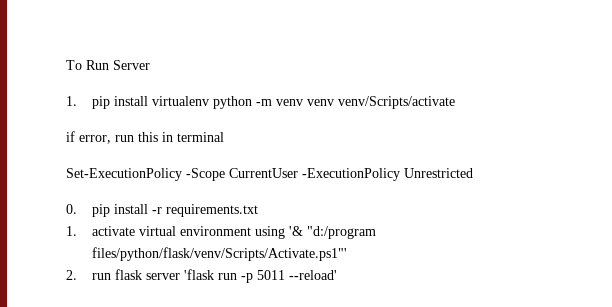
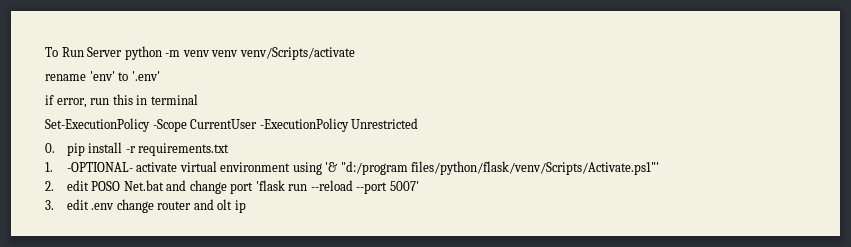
- To Run Server
- 1. pip install virtualenv python -m venv venv venv/Scripts/activate
+ To Run Server python -m venv venv venv/Scripts/activate
+ rename 'env' to '.env'
- 1. activate virtual environment using '& "d:/program files/python/flask/venv/Scripts/Activate.ps1"'
+ 1. -OPTIONAL- activate virtual environment using '& "d:/program files/python/flask/venv/Scripts/Activate.ps1"'
- 2. run flask server 'flask run -p 5011 --reload'
+ 2. edit POSO Net.bat and change port 'flask run --reload --port 5007'
+ 3. edit .env change router and olt ip

